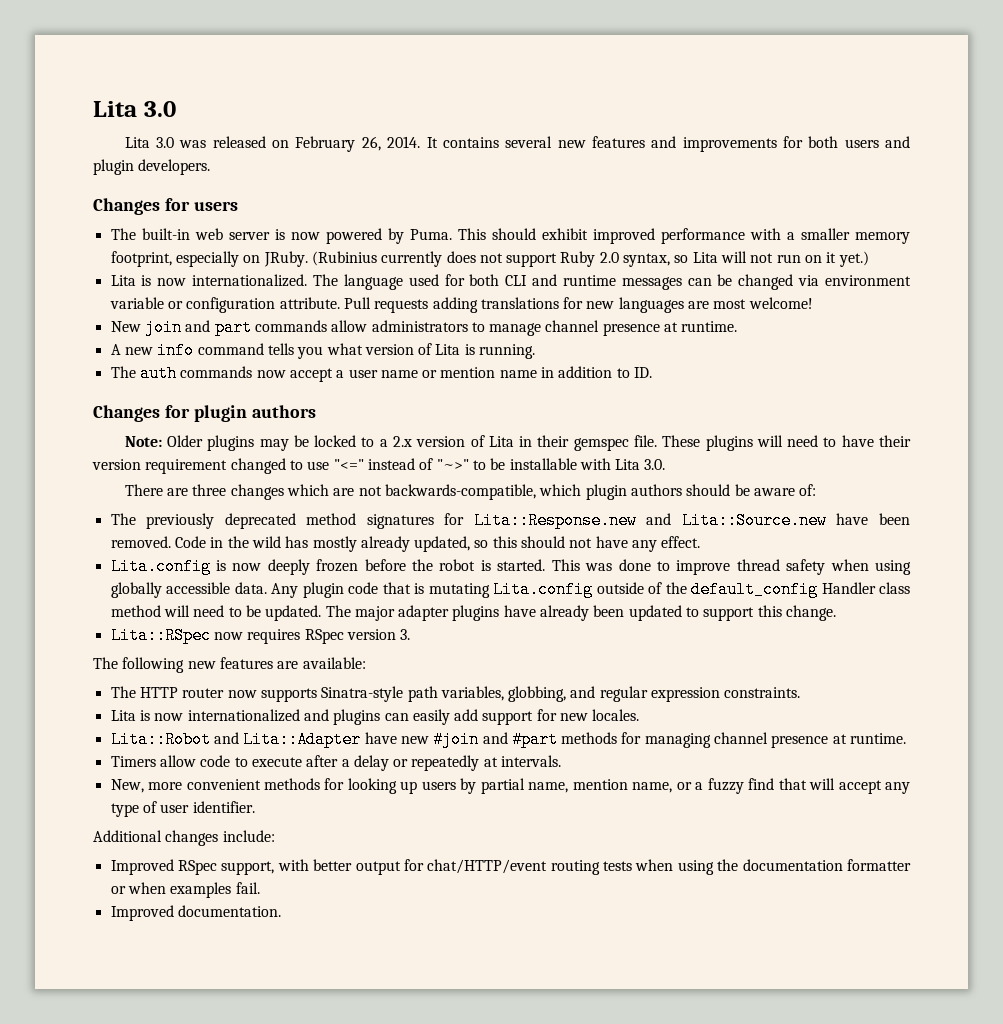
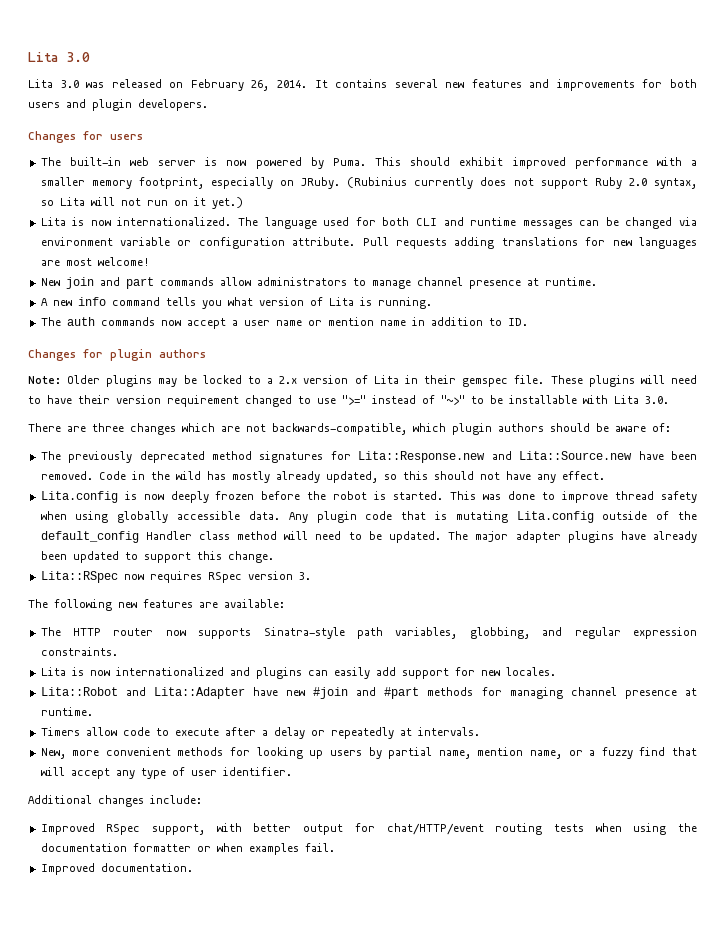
- These plugins will need to have their version requirement changed to use "<=" instead of "~>" to be installable with Lita 3.0.
+ These plugins will need to have their version requirement changed to use ">=" instead of "~>" to be installable with Lita 3.0.

